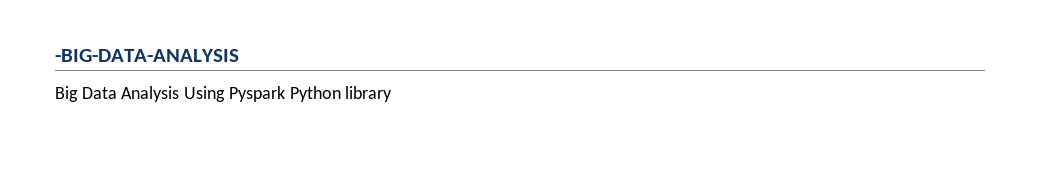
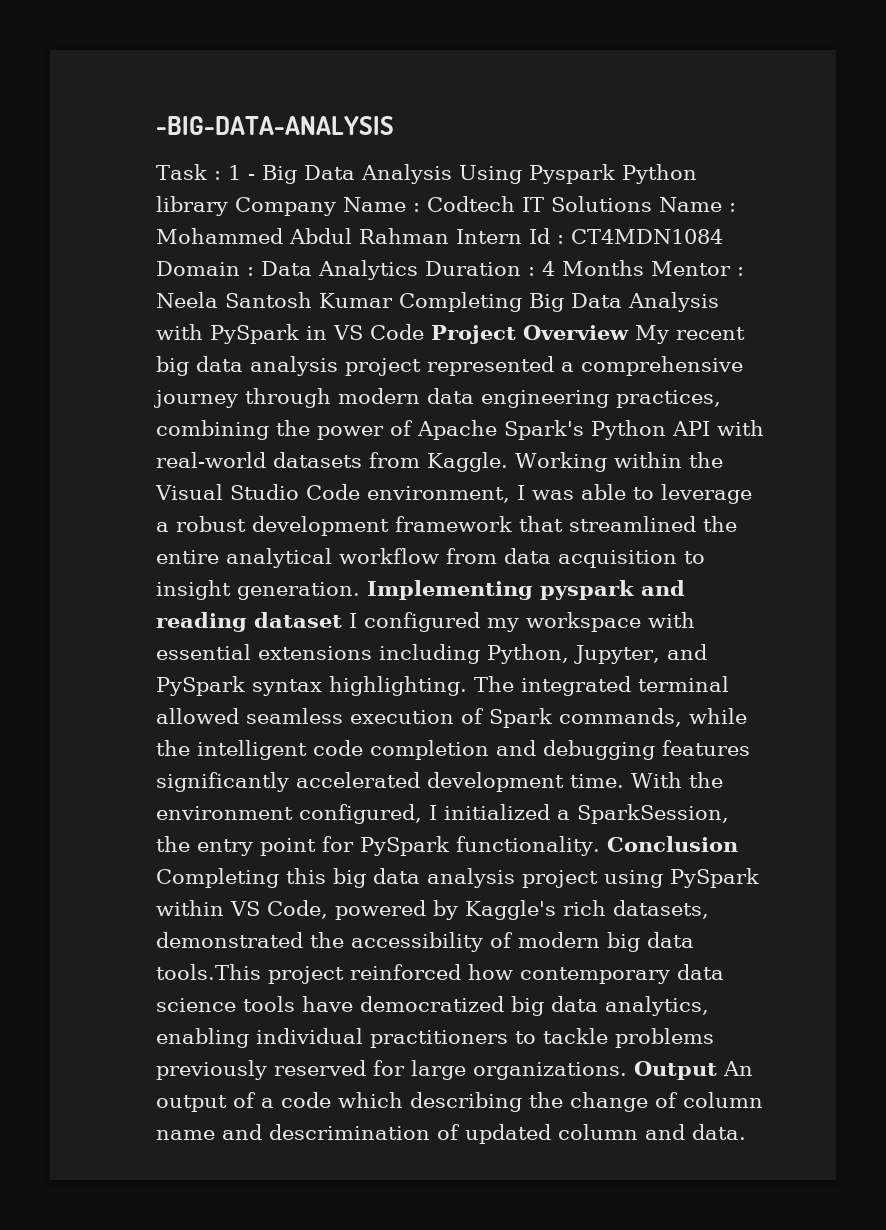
- Big Data Analysis Using Pyspark Python library
+ Task : 1 - Big Data Analysis Using Pyspark Python library Company Name : Codtech IT Solutions Name : Mohammed Abdul Rahman Intern Id : CT4MDN1084 Domain : Data Analytics Duration : 4 Months Mentor : Neela Santosh Kumar Completing Big Data Analysis with PySpark in VS Code Project Overview My recent big data analysis project represented a comprehensive journey through modern data engineering practices, combining the power of Apache Spark's Python API with real-world datasets from Kaggle. Working within the Visual Studio Code environment, I was able to leverage a robust development framework that streamlined the entire analytical workflow from data acquisition to insight generation. Implementing pyspark and reading dataset I configured my workspace with essential extensions including Python, Jupyter, and PySpark syntax highlighting. The integrated terminal allowed seamless execution of Spark commands, while the intelligent code completion and debugging features significantly accelerated development time. With the environment configured, I initialized a SparkSession, the entry point for PySpark functionality. Conclusion Completing this big data analysis project using PySpark within VS Code, powered by Kaggle's rich datasets, demonstrated the accessibility of modern big data tools.This project reinforced how contemporary data science tools have democratized big data analytics, enabling individual practitioners to tackle problems previously reserved for large organizations. Output An output of a code which describing the change of column name and descrimination of updated column and data.

